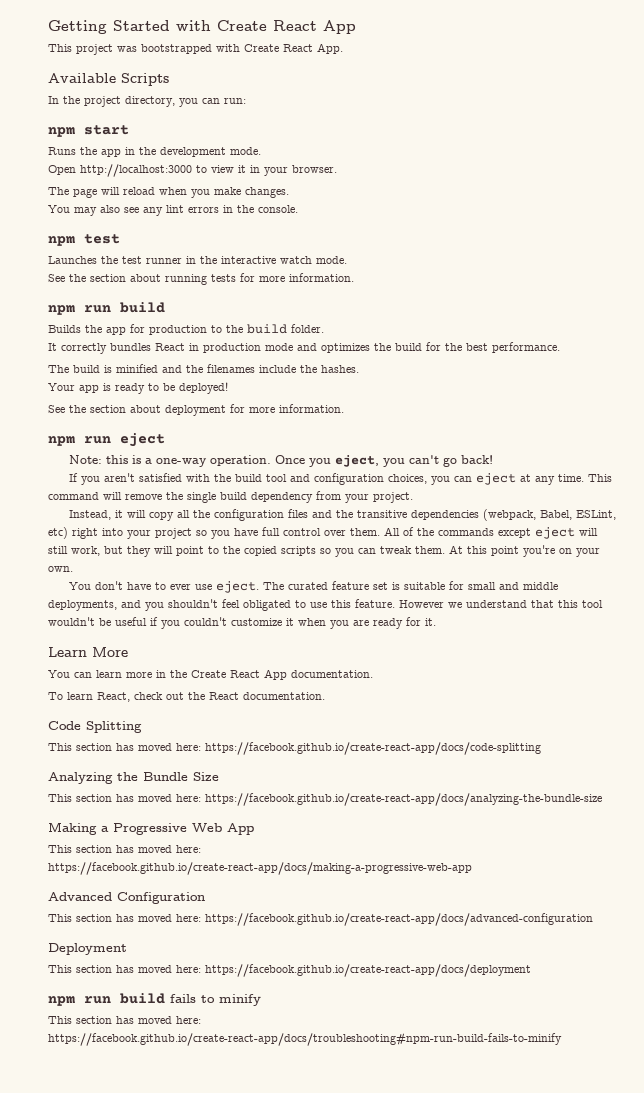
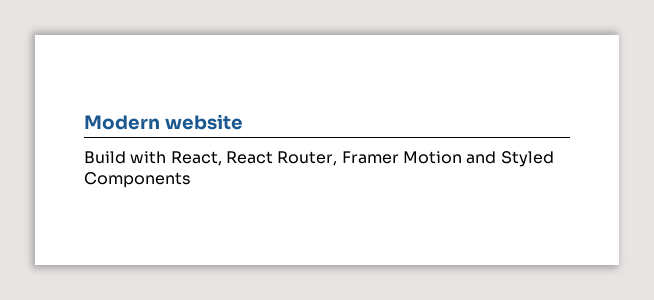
- Getting Started with Create React App
- This project was bootstrapped with Create React App.
- Available Scripts
- In the project directory, you can run:
- npm start
- Runs the app in the development mode.
- Open http://localhost:3000 to view it in your browser.
- The page will reload when you make changes.
- You may also see any lint errors in the console.
- npm test
- Launches the test runner in the interactive watch mode.
- See the section about running tests for more information.
- npm run build
- Builds the app for production to the build folder.
- It correctly bundles React in production mode and optimizes the build for the best performance.
- The build is minified and the filenames include the hashes.
- Your app is ready to be deployed!
- See the section about deployment for more information.
- npm run eject
- Note: this is a one-way operation. Once you eject, you can't go back!
- If you aren't satisfied with the build tool and configuration choices, you can eject at any time. This command will remove the single build dependency from your project.
- Instead, it will copy all the configuration files and the transitive dependencies (webpack, Babel, ESLint, etc) right into your project so you have full control over them. All of the commands except eject will still work, but they will point to the copied scripts so you can tweak them. At this point you're on your own.
- You don't have to ever use eject. The curated feature set is suitable for small and middle deployments, and you shouldn't feel obligated to use this feature. However we understand that this tool wouldn't be useful if you couldn't customize it when you are ready for it.
- Learn More
- You can learn more in the Create React App documentation.
- To learn React, check out the React documentation.
- Code Splitting
- This section has moved here: https://facebook.github.io/create-react-app/docs/code-splitting
- Analyzing the Bundle Size
- This section has moved here: https://facebook.github.io/create-react-app/docs/analyzing-the-bundle-size
- Making a Progressive Web App
- This section has moved here: https://facebook.github.io/create-react-app/docs/making-a-progressive-web-app
- Advanced Configuration
- This section has moved here: https://facebook.github.io/create-react-app/docs/advanced-configuration
- Deployment
- This section has moved here: https://facebook.github.io/create-react-app/docs/deployment
- npm run build fails to minify
- This section has moved here: https://facebook.github.io/create-react-app/docs/troubleshooting#npm-run-build-fails-to-minify
+ Modern website
+ Build with React, React Router, Framer Motion and Styled Components

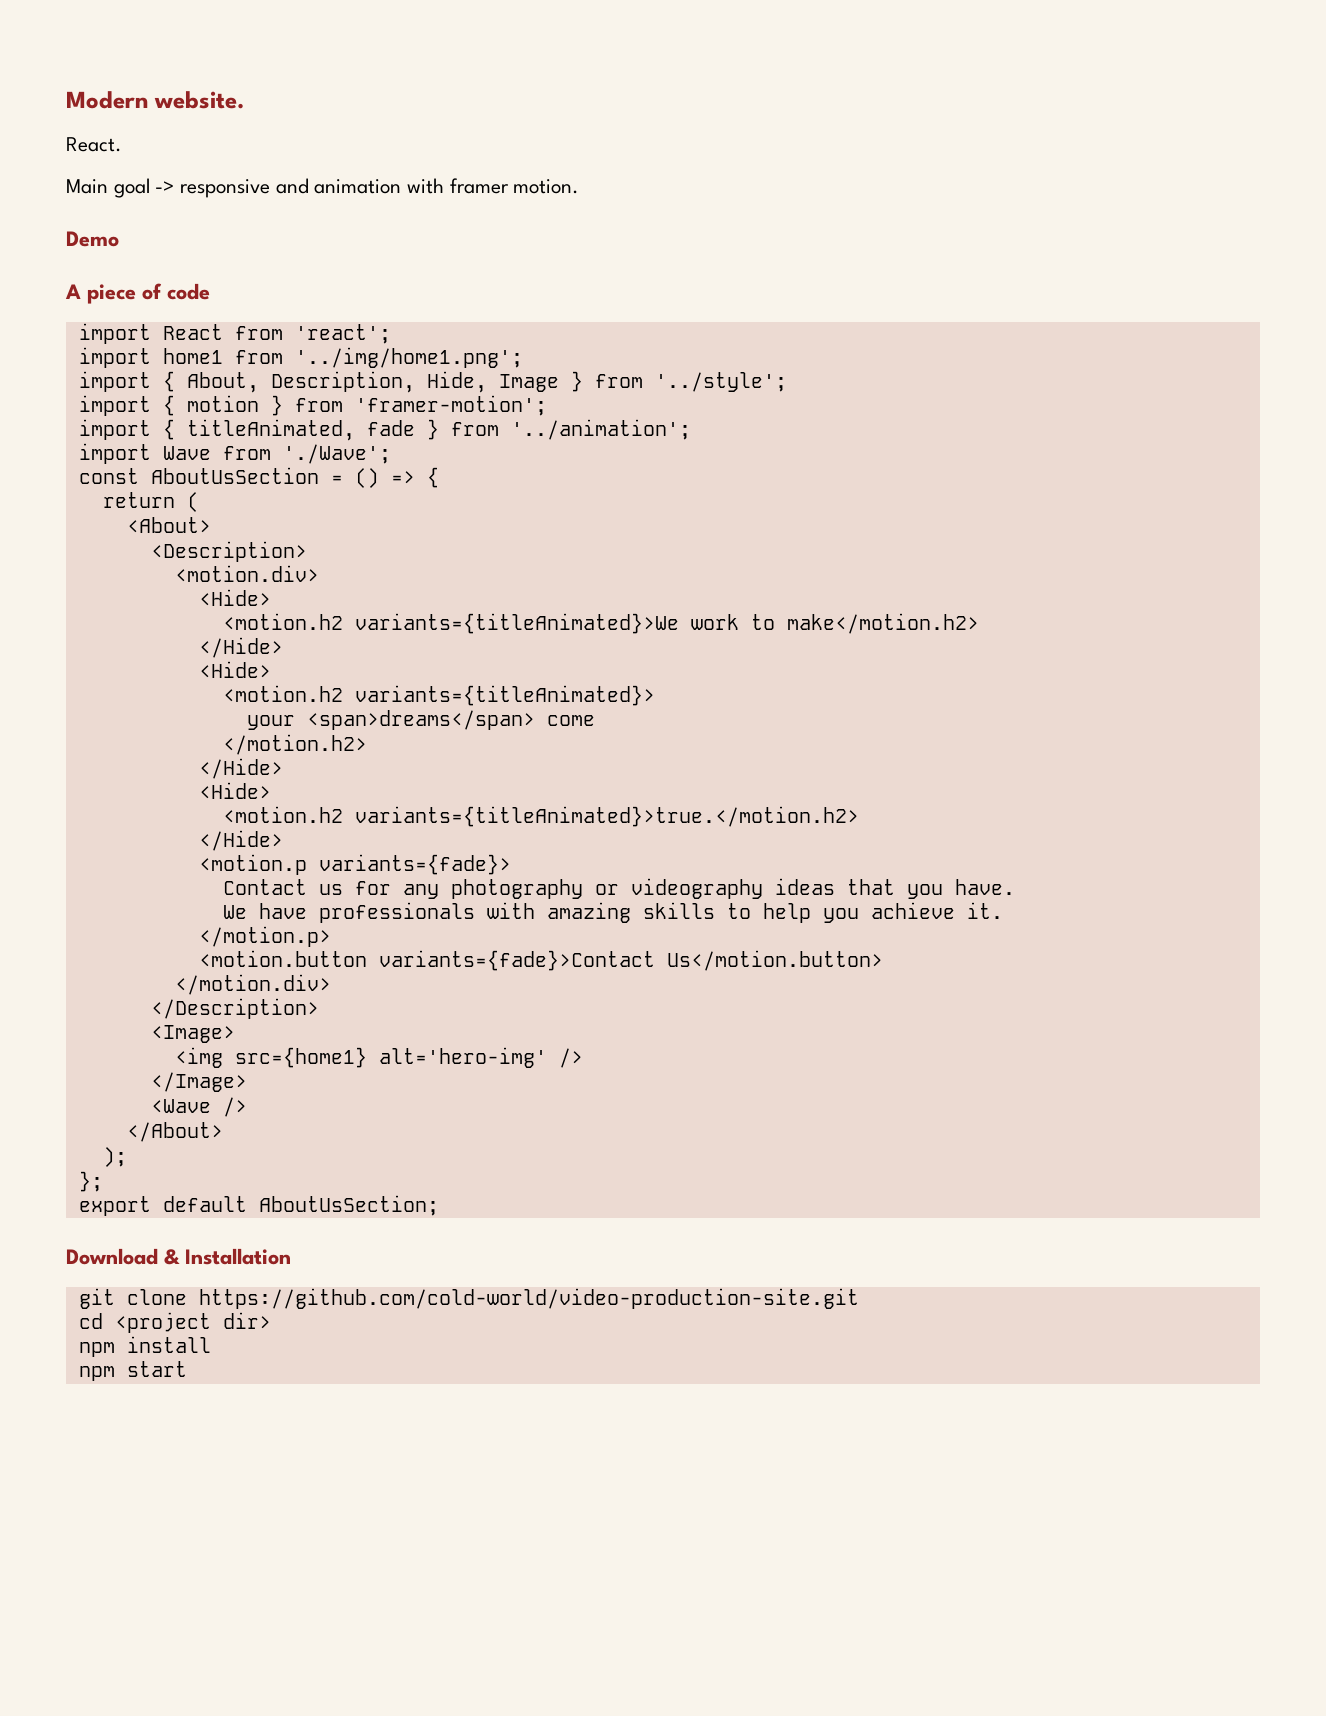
- Modern website
- Build with React, React Router, Framer Motion and Styled Components
+ Modern website.
+ React.
+ Main goal -> responsive and animation with framer motion.
+ Demo
+ A piece of code
+ import React from 'react';
+ import home1 from '../img/home1.png';
+ import { About, Description, Hide, Image } from '../style';
+ import { motion } from 'framer-motion';
+ import { titleAnimated, fade } from '../animation';
+ import Wave from './Wave';
+ const AboutUsSection = () => {
+ return (
+ <About>
+ <Description>
+ <motion.div>
+ <Hide>
+ <motion.h2 variants={titleAnimated}>We work to make</motion.h2>
+ </Hide>
+ <Hide>
+ <motion.h2 variants={titleAnimated}>
+ your <span>dreams</span> come
+ </motion.h2>
+ </Hide>
+ <Hide>
+ <motion.h2 variants={titleAnimated}>true.</motion.h2>
+ </Hide>
+ <motion.p variants={fade}>
+ Contact us for any photography or videography ideas that you have.
+ We have professionals with amazing skills to help you achieve it.
+ </motion.p>
+ <motion.button variants={fade}>Contact Us</motion.button>
+ </motion.div>
+ </Description>
+ <Image>
+ <img src={home1} alt='hero-img' />
+ </Image>
+ <Wave />
+ </About>
+ );
+ };
+ export default AboutUsSection;
+ Download & Installation
+ git clone https://github.com/cold-world/video-production-site.git
+ cd <project dir>
+ npm install
+ npm start

